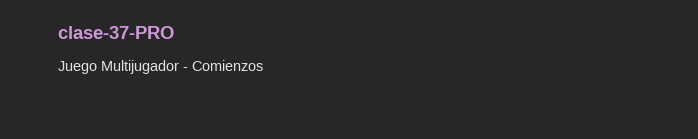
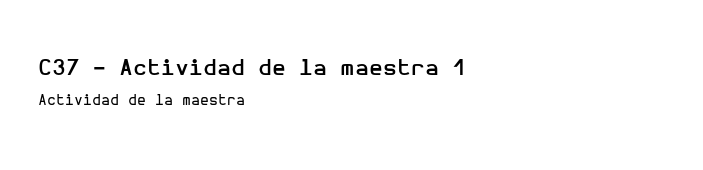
- clase-37-PRO
- Juego Multijugador - Comienzos
+ C37 - Actividad de la maestra 1
+ Actividad de la maestra

